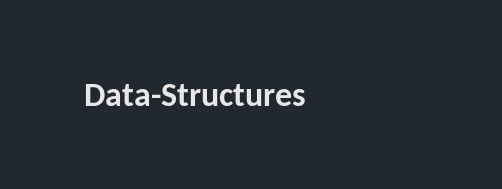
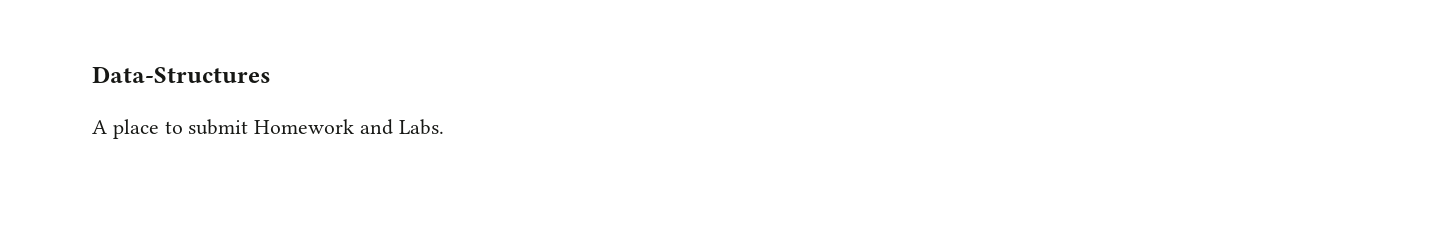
+ A place to submit Homework and Labs.

